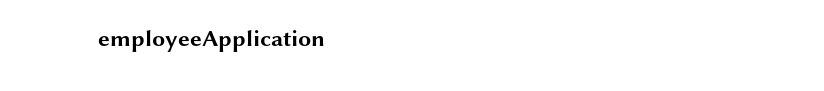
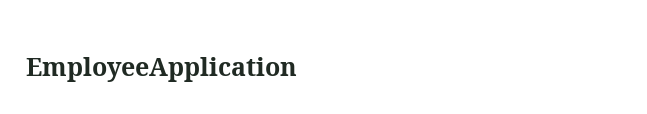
- employeeApplication
+ EmployeeApplication

